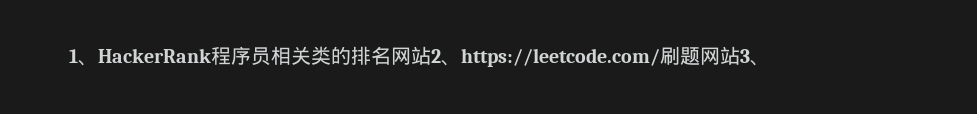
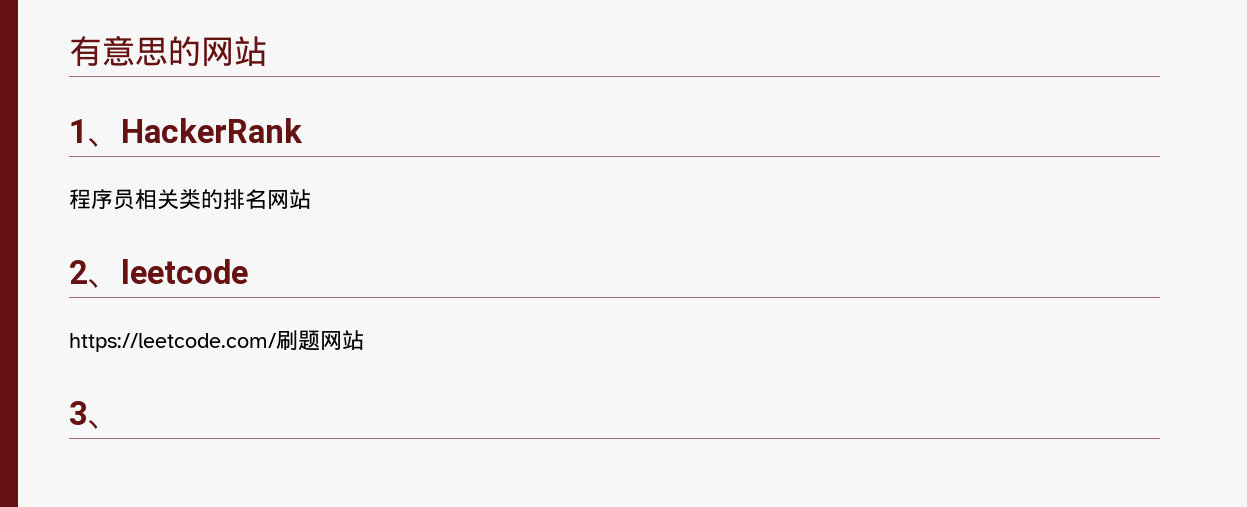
+ 有意思的网站
- 1、HackerRank程序员相关类的排名网站2、https://leetcode.com/刷题网站3、
+ 1、HackerRank
+ 程序员相关类的排名网站
+ 2、leetcode
+ https://leetcode.com/刷题网站
+ 3、

